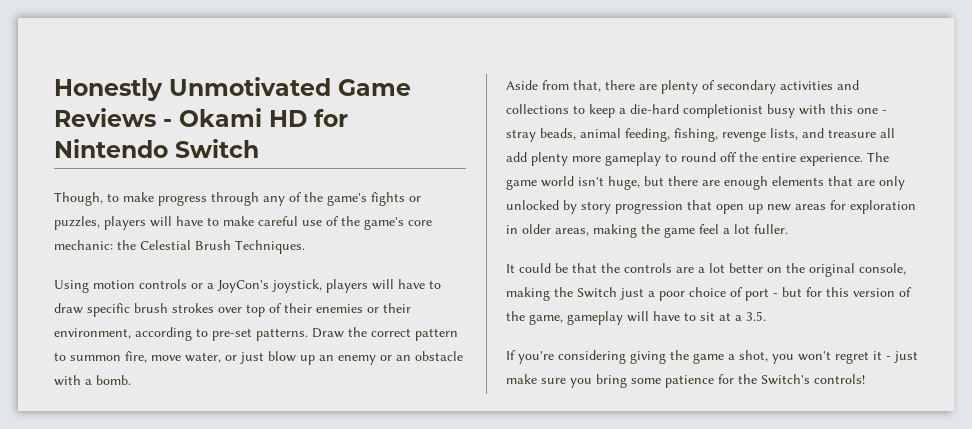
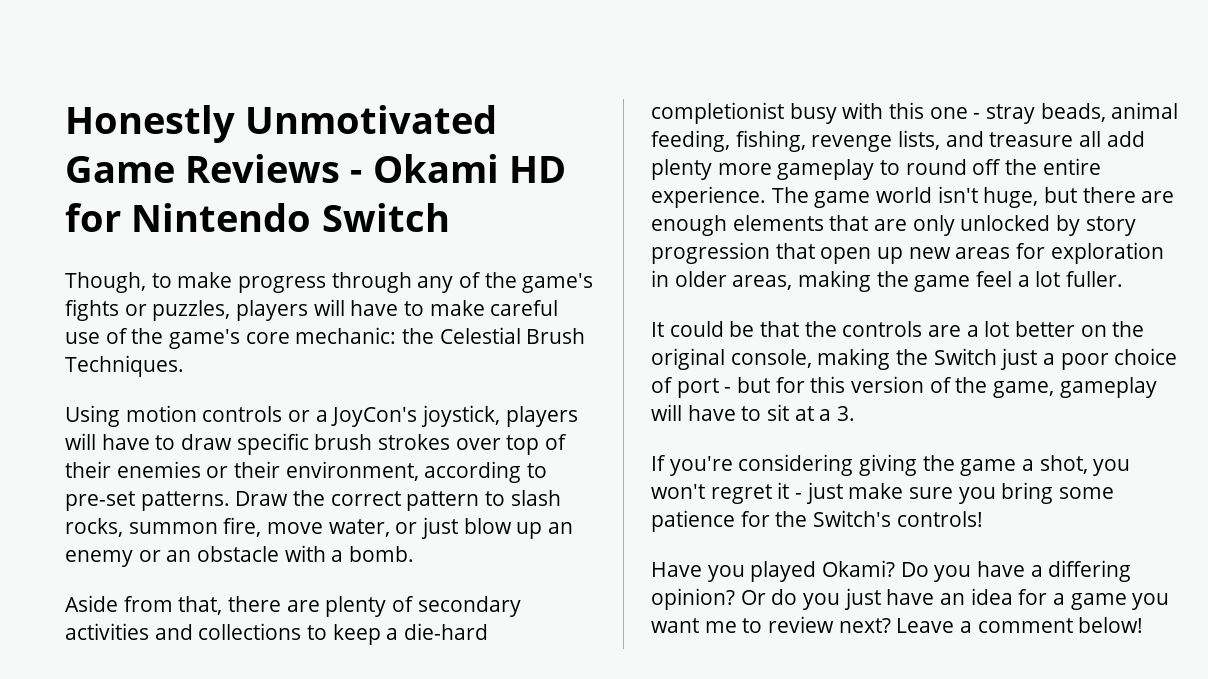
- Draw the correct pattern to summon fire, move water, or just blow up an enemy or an obstacle with a bomb.
+ Draw the correct pattern to slash rocks, summon fire, move water, or just blow up an enemy or an obstacle with a bomb.
- It could be that the controls are a lot better on the original console, making the Switch just a poor choice of port - but for this version of the game, gameplay will have to sit at a 3.5.
+ It could be that the controls are a lot better on the original console, making the Switch just a poor choice of port - but for this version of the game, gameplay will have to sit at a 3.
+ Have you played Okami? Do you have a differing opinion? Or do you just have an idea for a game you want me to review next? Leave a comment below!

